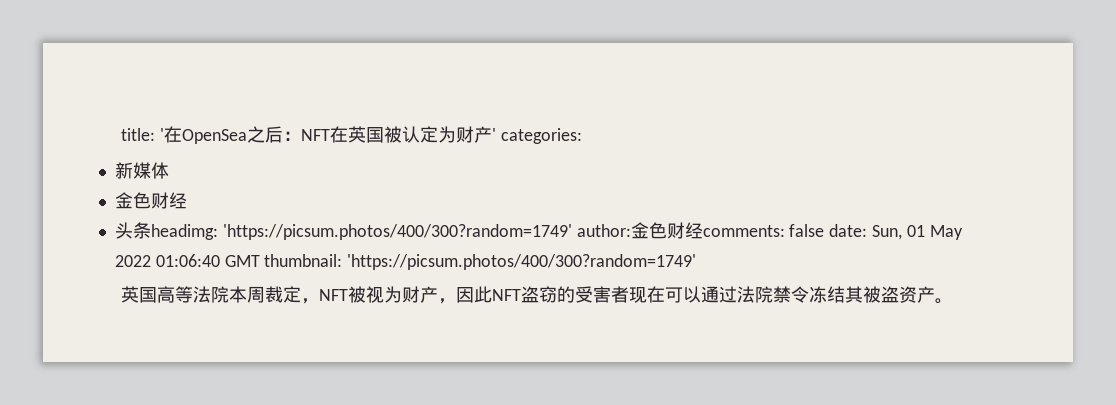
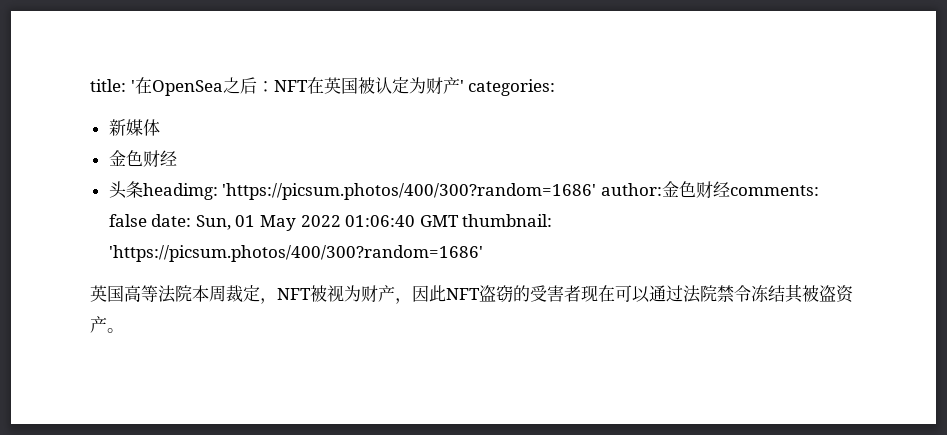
- 头条headimg: 'https://picsum.photos/400/300?random=1749' author:金色财经comments: false date: Sun, 01 May 2022 01:06:40 GMT thumbnail: 'https://picsum.photos/400/300?random=1749'
+ 头条headimg: 'https://picsum.photos/400/300?random=1686' author:金色财经comments: false date: Sun, 01 May 2022 01:06:40 GMT thumbnail: 'https://picsum.photos/400/300?random=1686'

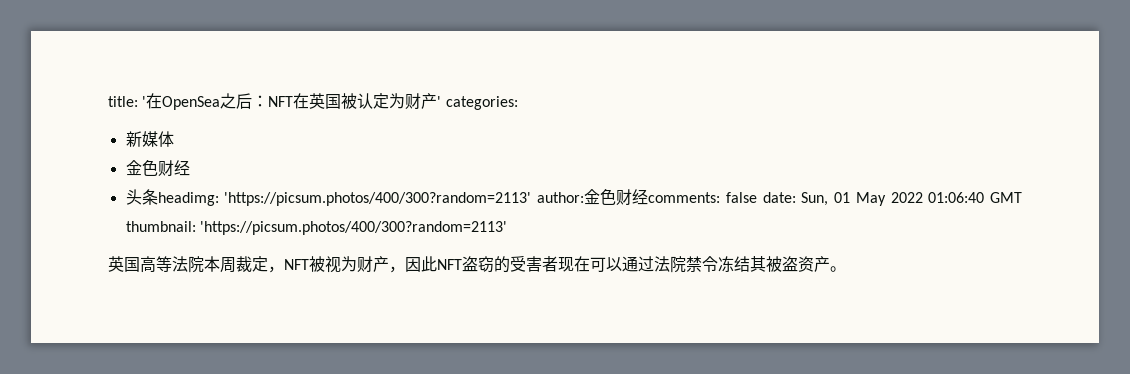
- 头条headimg: 'https://picsum.photos/400/300?random=1686' author:金色财经comments: false date: Sun, 01 May 2022 01:06:40 GMT thumbnail: 'https://picsum.photos/400/300?random=1686'
+ 头条headimg: 'https://picsum.photos/400/300?random=2113' author:金色财经comments: false date: Sun, 01 May 2022 01:06:40 GMT thumbnail: 'https://picsum.photos/400/300?random=2113'

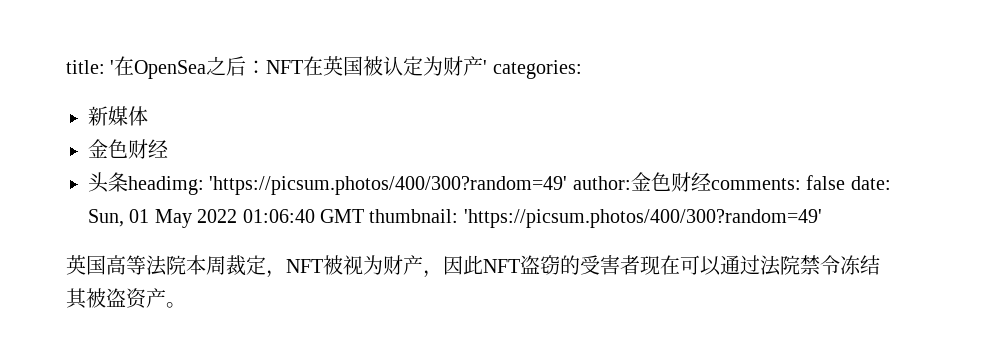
- 头条headimg: 'https://picsum.photos/400/300?random=2113' author:金色财经comments: false date: Sun, 01 May 2022 01:06:40 GMT thumbnail: 'https://picsum.photos/400/300?random=2113'
+ 头条headimg: 'https://picsum.photos/400/300?random=49' author:金色财经comments: false date: Sun, 01 May 2022 01:06:40 GMT thumbnail: 'https://picsum.photos/400/300?random=49'

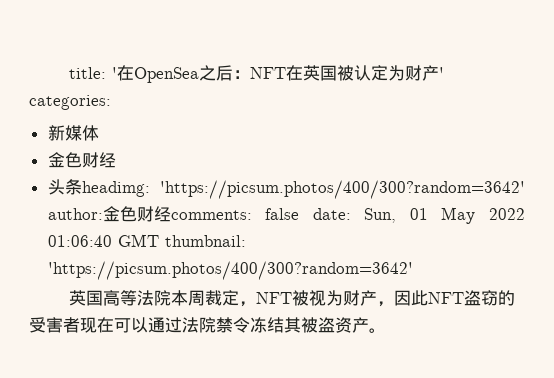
- 头条headimg: 'https://picsum.photos/400/300?random=49' author:金色财经comments: false date: Sun, 01 May 2022 01:06:40 GMT thumbnail: 'https://picsum.photos/400/300?random=49'
+ 头条headimg: 'https://picsum.photos/400/300?random=3642' author:金色财经comments: false date: Sun, 01 May 2022 01:06:40 GMT thumbnail: 'https://picsum.photos/400/300?random=3642'

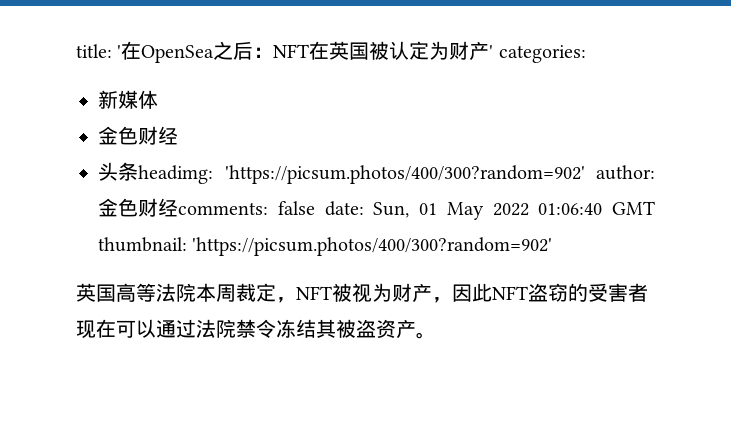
- 头条headimg: 'https://picsum.photos/400/300?random=3642' author:金色财经comments: false date: Sun, 01 May 2022 01:06:40 GMT thumbnail: 'https://picsum.photos/400/300?random=3642'
+ 头条headimg: 'https://picsum.photos/400/300?random=902' author:金色财经comments: false date: Sun, 01 May 2022 01:06:40 GMT thumbnail: 'https://picsum.photos/400/300?random=902'

